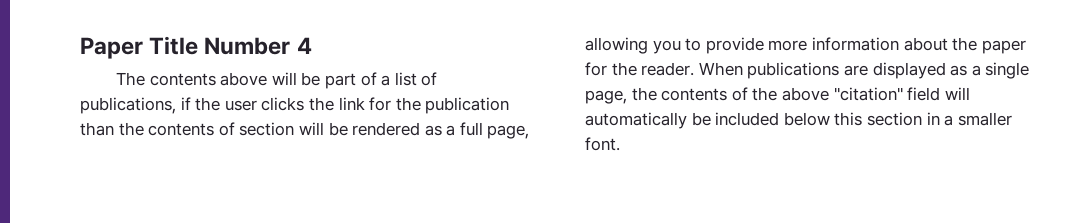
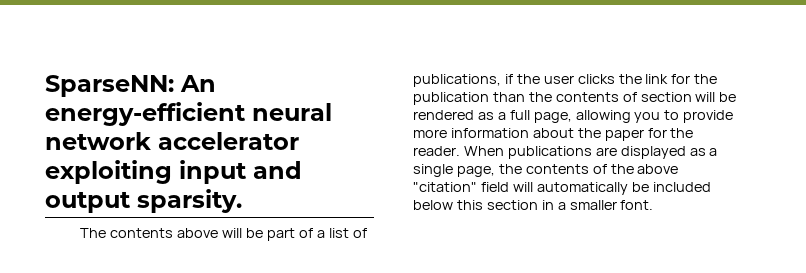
- Paper Title Number 4
+ SparseNN: An energy-efficient neural network accelerator exploiting input and output sparsity.

